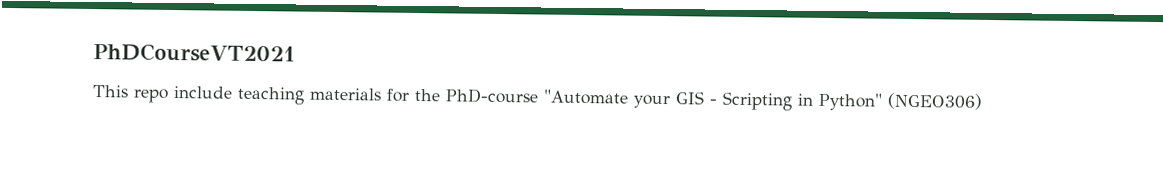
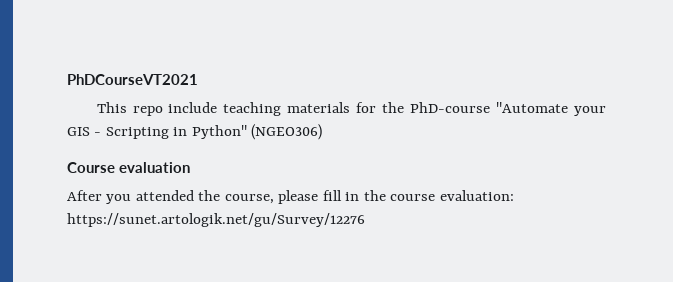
+ Course evaluation
+ After you attended the course, please fill in the course evaluation: https://sunet.artologik.net/gu/Survey/12276

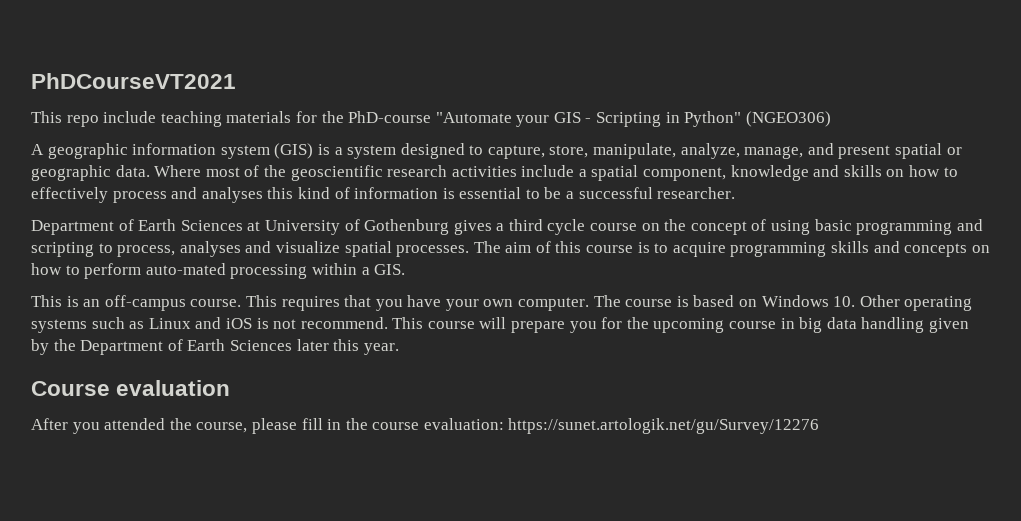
+ A geographic information system (GIS) is a system designed to capture, store, manipulate, analyze, manage, and present spatial or geographic data. Where most of the geoscientific research activities include a spatial component, knowledge and skills on how to effectively process and analyses this kind of information is essential to be a successful researcher.
+ Department of Earth Sciences at University of Gothenburg gives a third cycle course on the concept of using basic programming and scripting to process, analyses and visualize spatial processes. The aim of this course is to acquire programming skills and concepts on how to perform auto-mated processing within a GIS.
+ This is an off-campus course. This requires that you have your own computer. The course is based on Windows 10. Other operating systems such as Linux and iOS is not recommend. This course will prepare you for the upcoming course in big data handling given by the Department of Earth Sciences later this year.

